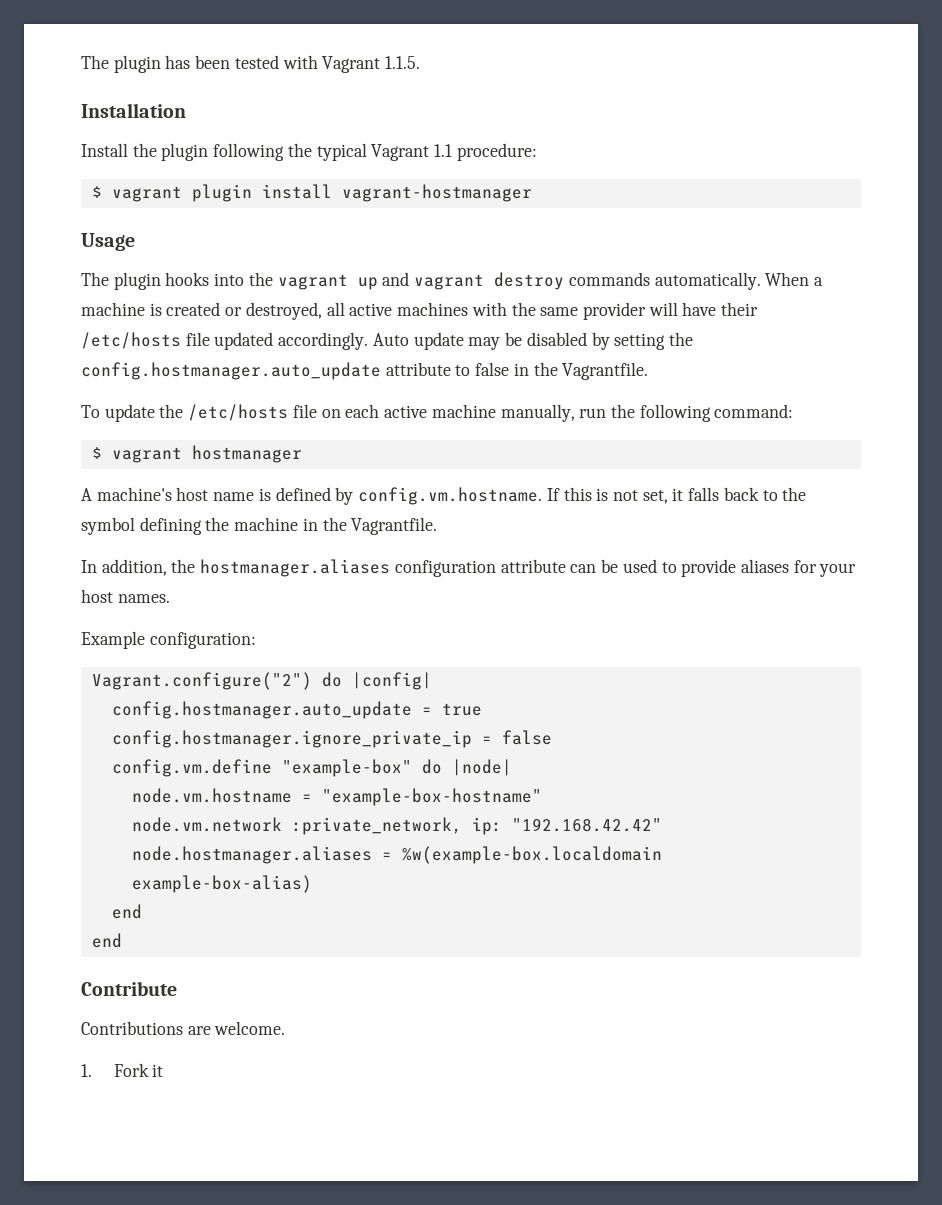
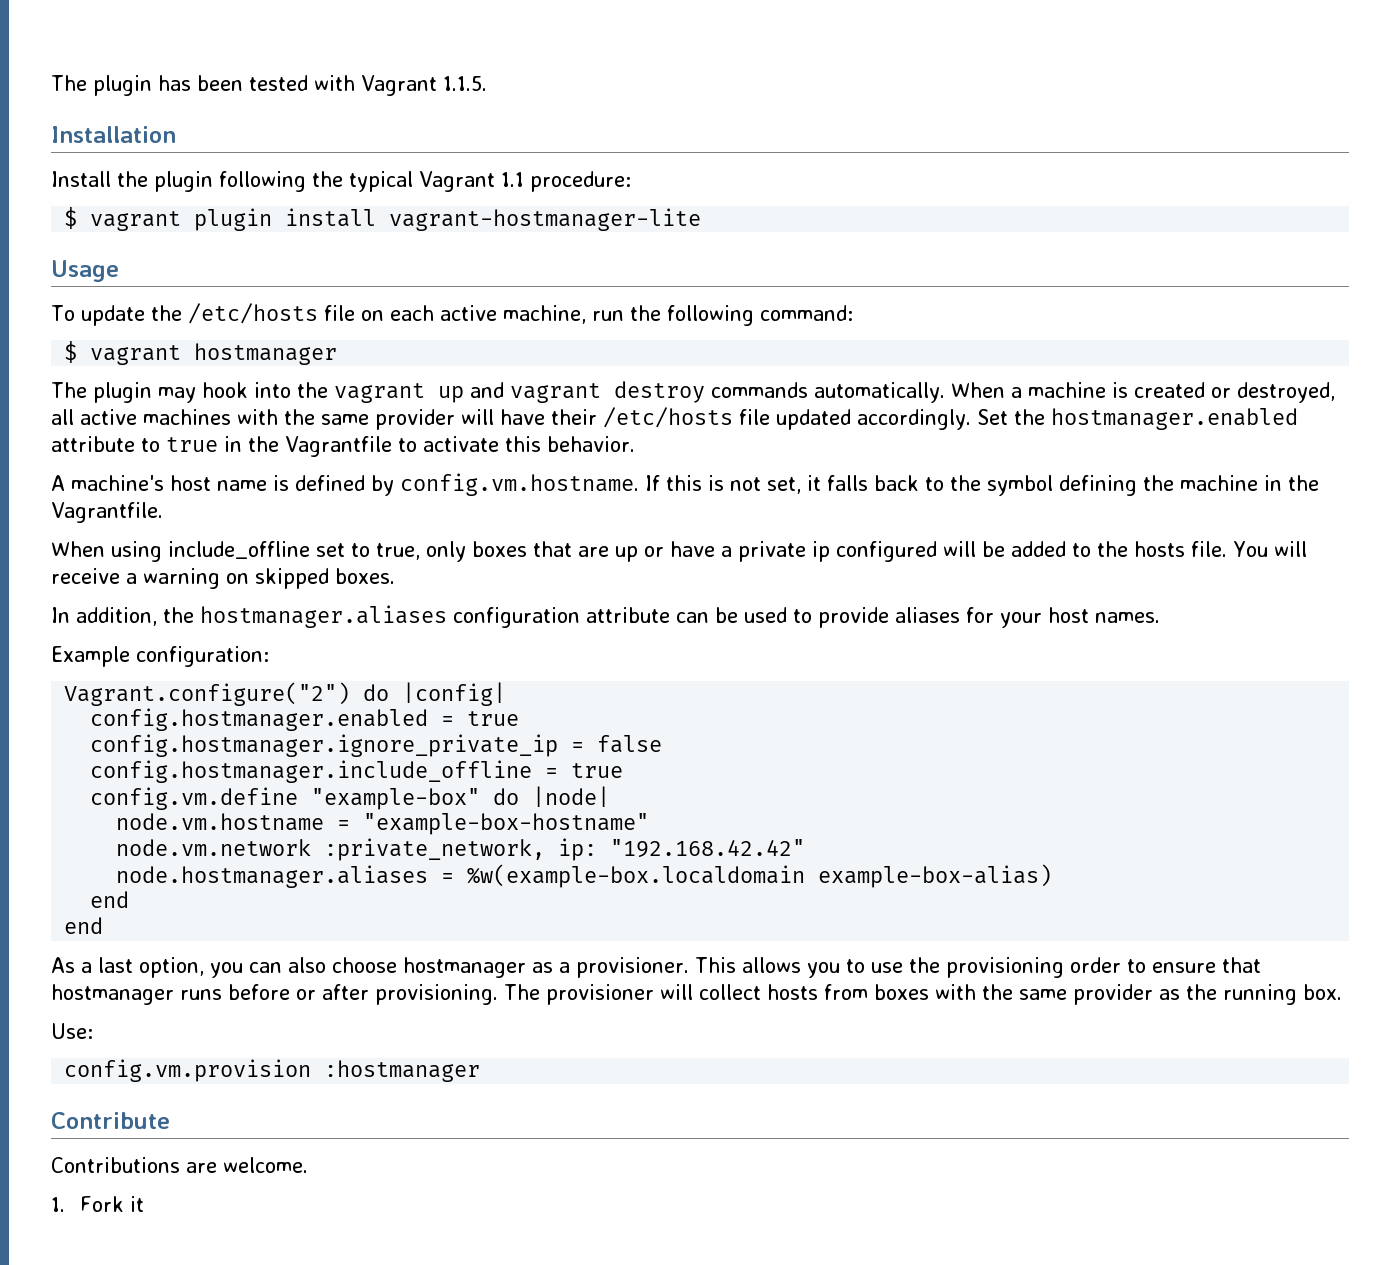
- $ vagrant plugin install vagrant-hostmanager
+ $ vagrant plugin install vagrant-hostmanager-lite
- The plugin hooks into the vagrant up and vagrant destroy commands automatically.
+ To update the /etc/hosts file on each active machine, run the following command:
+ $ vagrant hostmanager
+ The plugin may hook into the vagrant up and vagrant destroy commands automatically.
- Auto update may be disabled by setting the config.hostmanager.auto_update attribute to false in the Vagrantfile.
- To update the /etc/hosts file on each active machine manually, run the following command:
- $ vagrant hostmanager
+ Set the hostmanager.enabled attribute to true in the Vagrantfile to activate this behavior.
+ When using include_offline set to true, only boxes that are up or have a private ip configured will be added to the hosts file. You will receive a warning on skipped boxes.
- config.hostmanager.auto_update = true
+ config.hostmanager.enabled = true
+ config.hostmanager.include_offline = true
+ As a last option, you can also choose hostmanager as a provisioner. This allows you to use the provisioning order to ensure that hostmanager runs before or after provisioning. The provisioner will collect hosts from boxes with the same provider as the running box.
+ Use:
+ config.vm.provision :hostmanager

